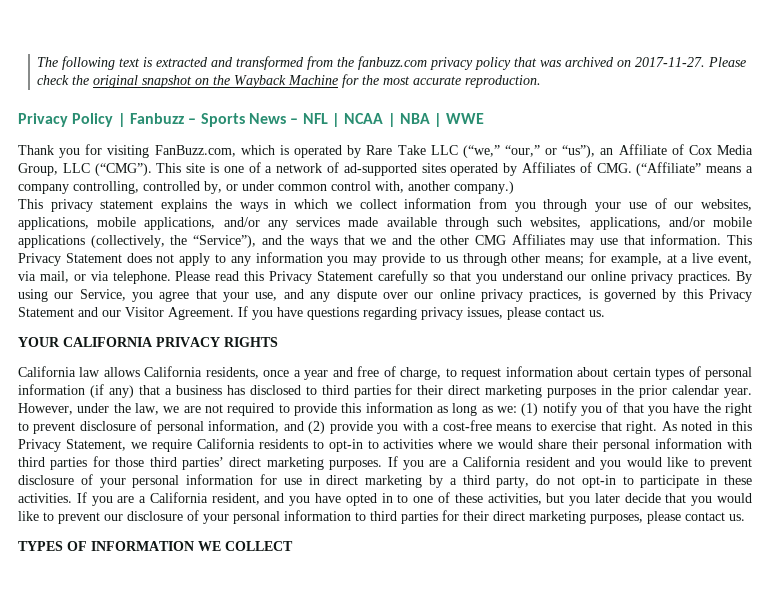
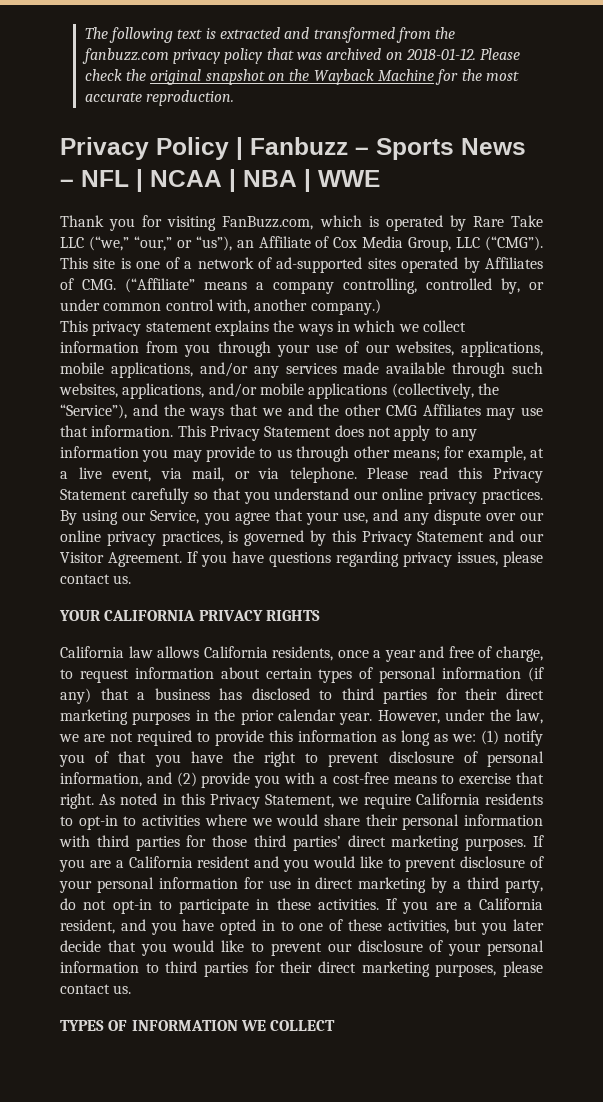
- The following text is extracted and transformed from the fanbuzz.com privacy policy that was archived on 2017-11-27.
+ The following text is extracted and transformed from the fanbuzz.com privacy policy that was archived on 2018-01-12.

